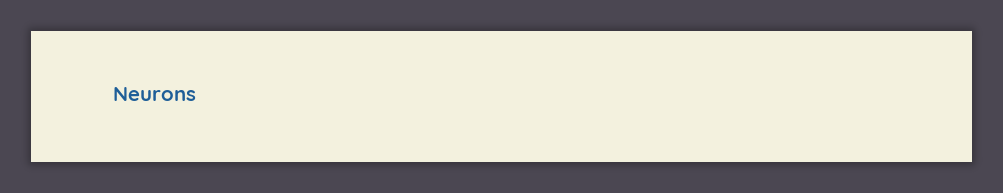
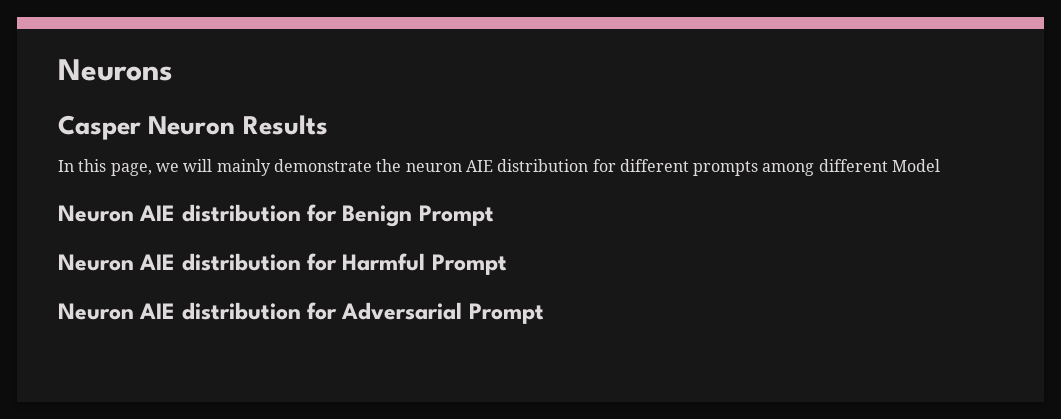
+ Casper Neuron Results
+ In this page, we will mainly demonstrate the neuron AIE distribution for different prompts among different Model
+ Neuron AIE distribution for Benign Prompt
+ Neuron AIE distribution for Harmful Prompt
+ Neuron AIE distribution for Adversarial Prompt

